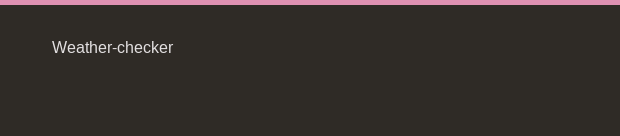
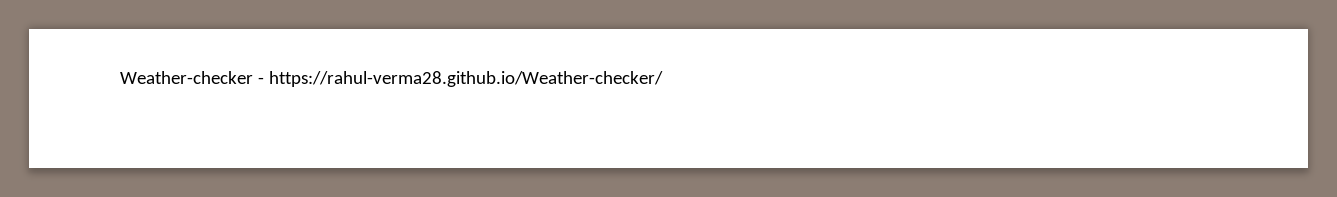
- Weather-checker
+ Weather-checker - https://rahul-verma28.github.io/Weather-checker/

